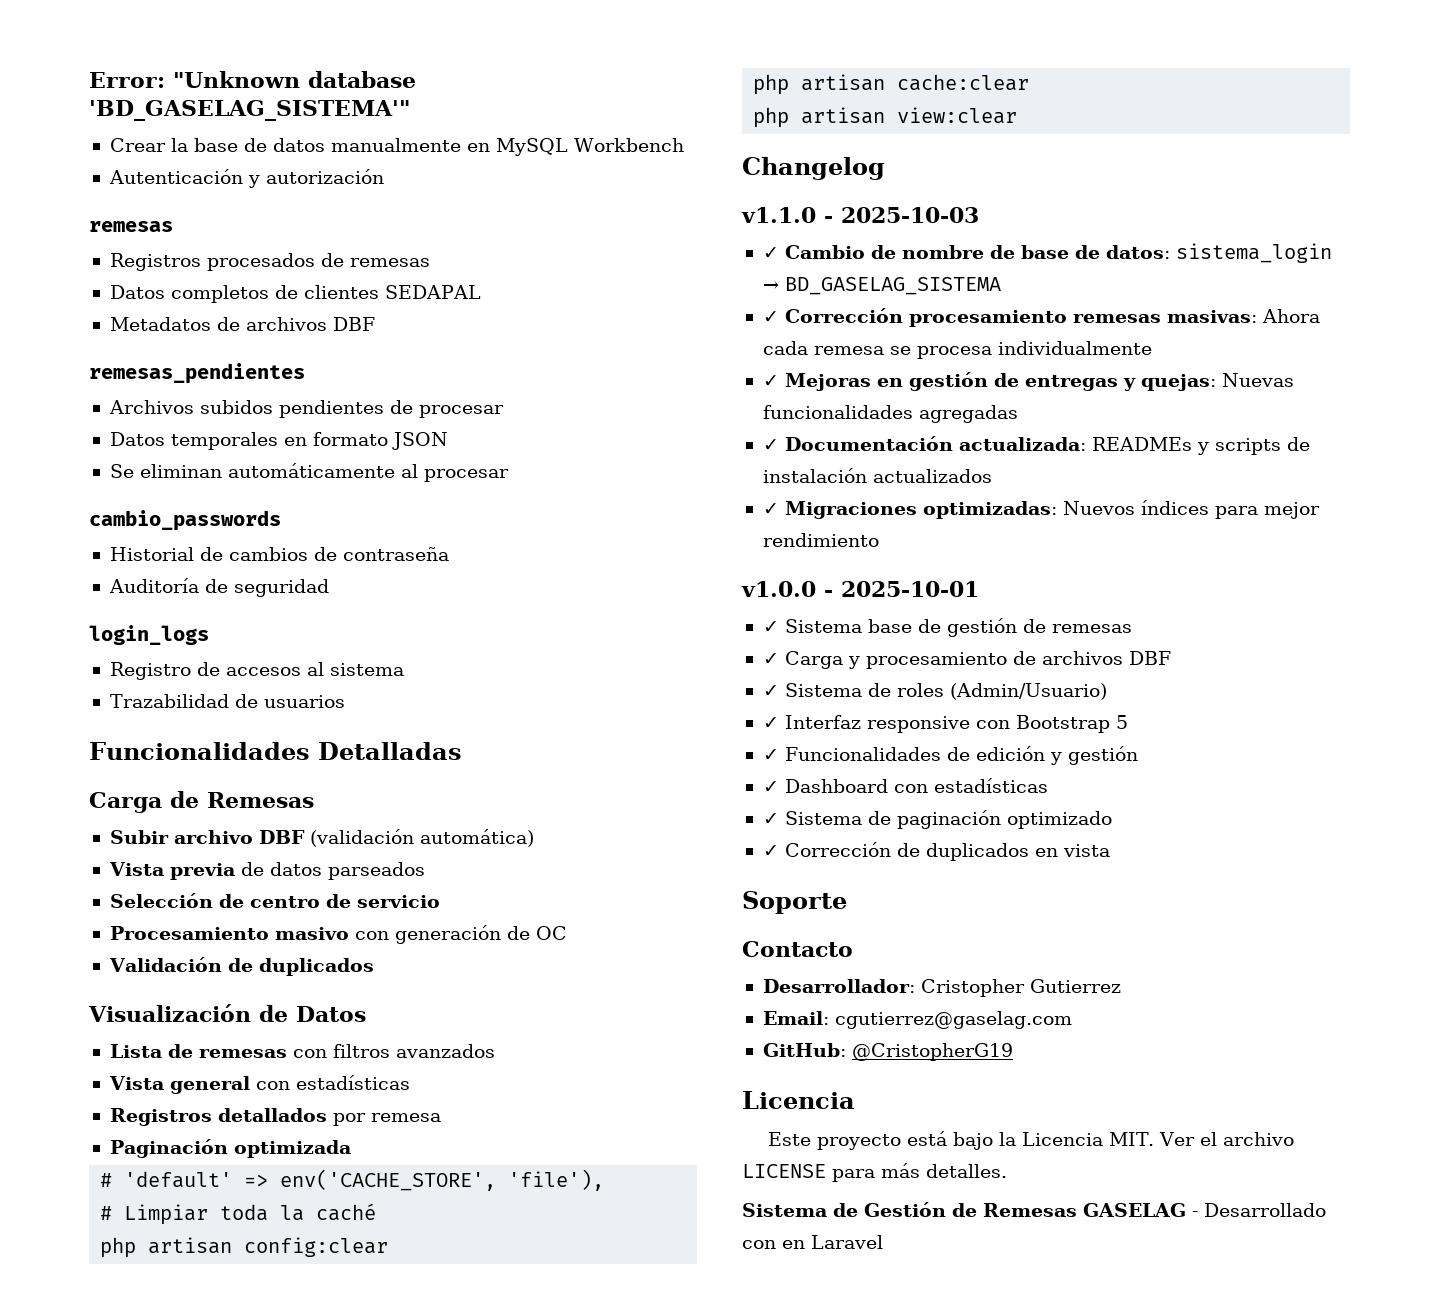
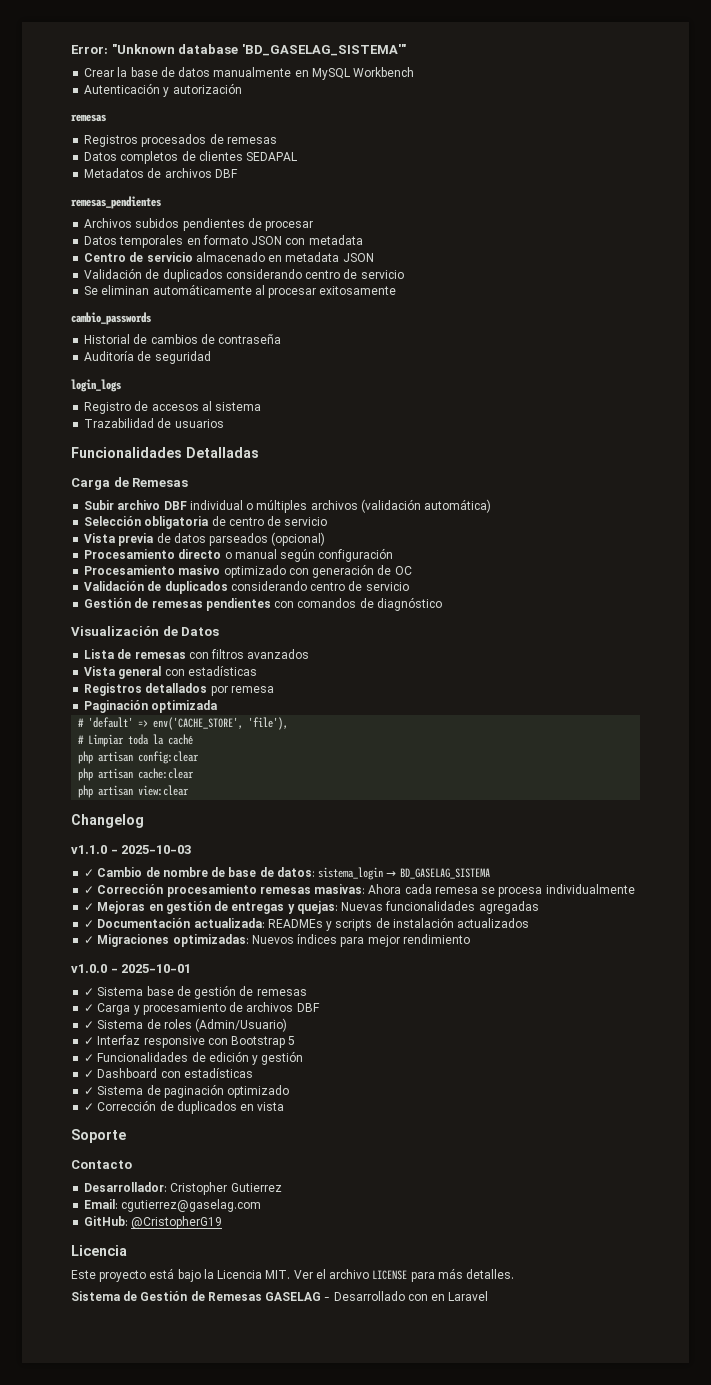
- Datos temporales en formato JSON
+ Datos temporales en formato JSON con metadata
+ Centro de servicio almacenado en metadata JSON
+ Validación de duplicados considerando centro de servicio
- Se eliminan automáticamente al procesar
+ Se eliminan automáticamente al procesar exitosamente
- Subir archivo DBF (validación automática)
+ Subir archivo DBF individual o múltiples archivos (validación automática)
+ Selección obligatoria de centro de servicio
- Vista previa de datos parseados
- Selección de centro de servicio
+ Vista previa de datos parseados (opcional)
+ Procesamiento directo o manual según configuración
- Procesamiento masivo con generación de OC
- Validación de duplicados
+ Procesamiento masivo optimizado con generación de OC
+ Validación de duplicados considerando centro de servicio
+ Gestión de remesas pendientes con comandos de diagnóstico

